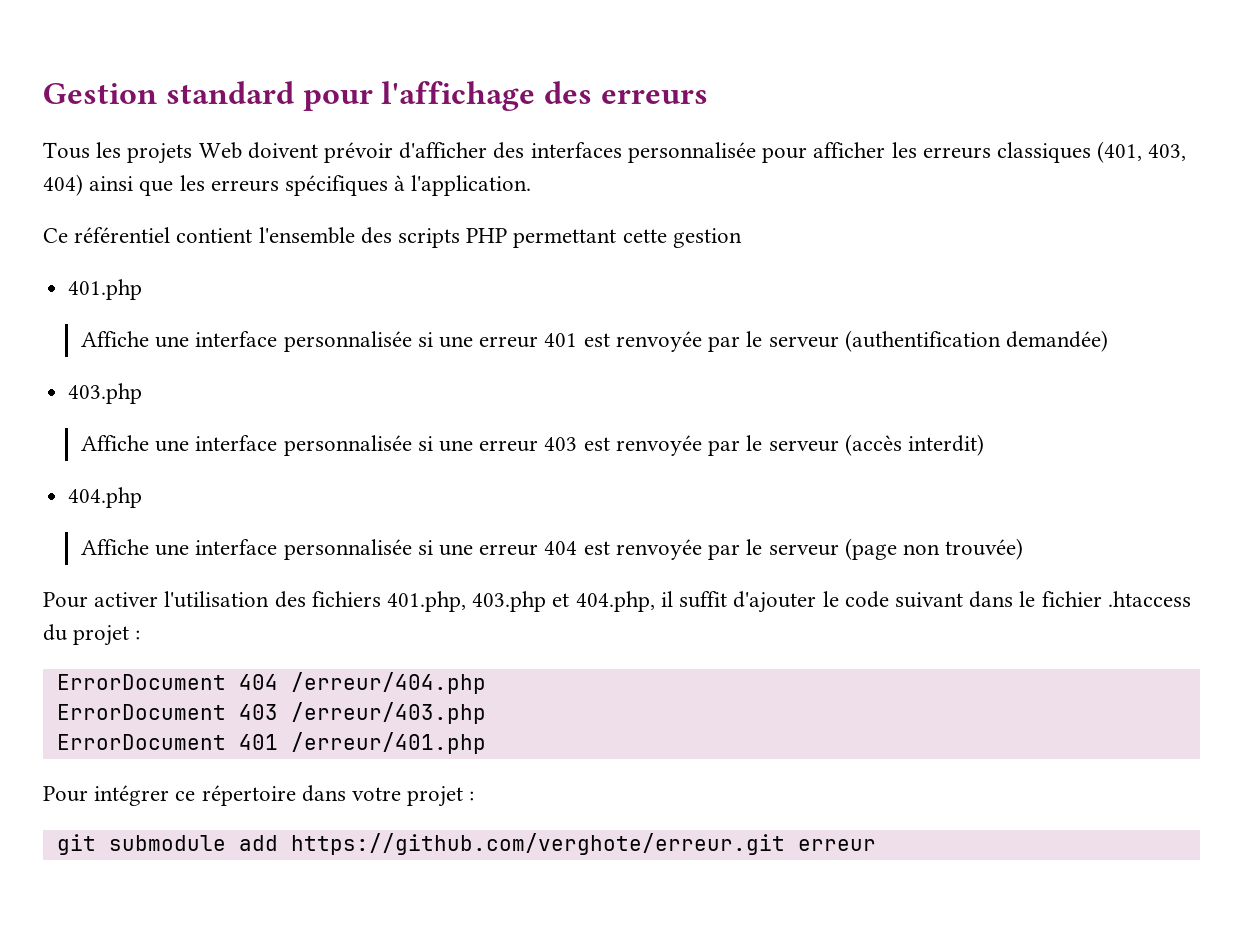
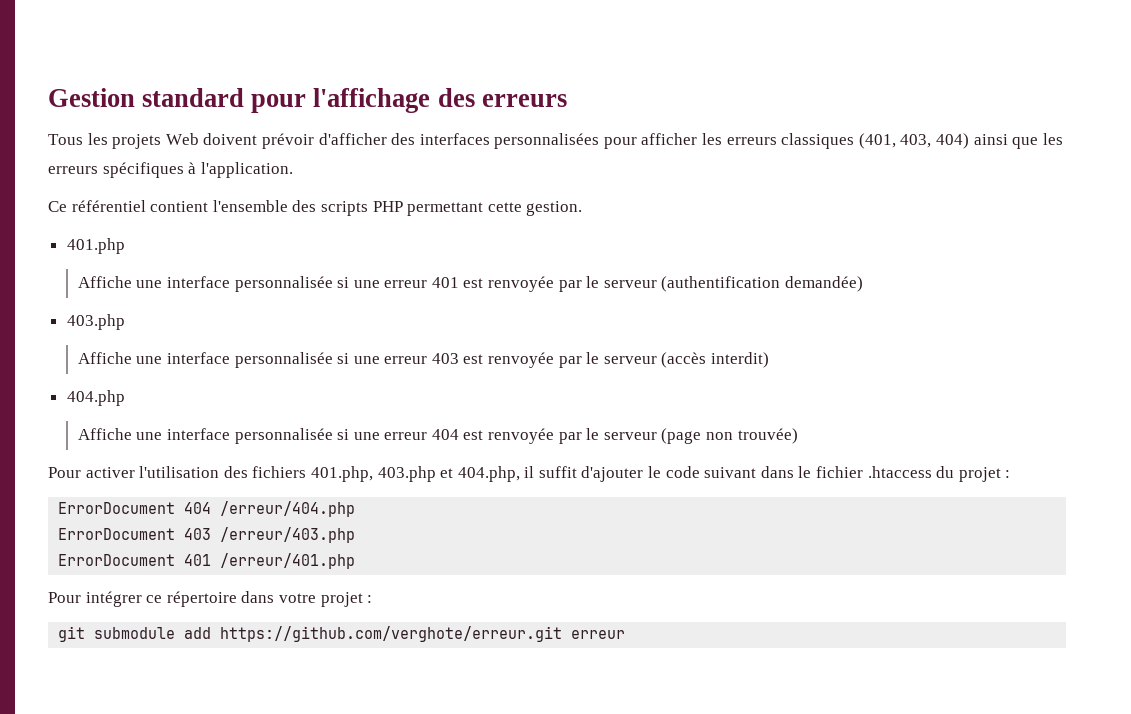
- Tous les projets Web doivent prévoir d'afficher des interfaces personnalisée pour afficher les erreurs classiques (401, 403, 404) ainsi que les erreurs spécifiques à l'application.
+ Tous les projets Web doivent prévoir d'afficher des interfaces personnalisées pour afficher les erreurs classiques (401, 403, 404) ainsi que les erreurs spécifiques à l'application.
- Ce référentiel contient l'ensemble des scripts PHP permettant cette gestion
+ Ce référentiel contient l'ensemble des scripts PHP permettant cette gestion.

